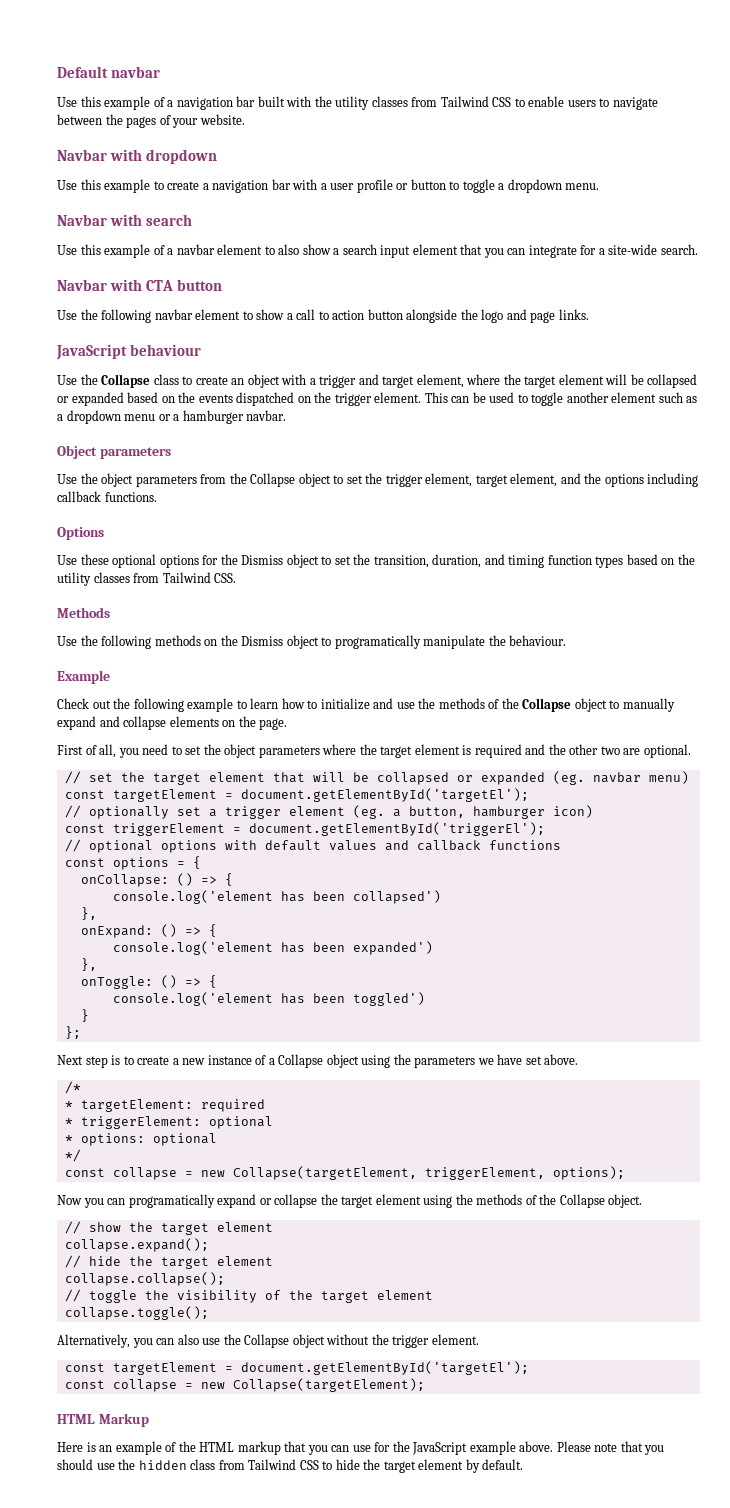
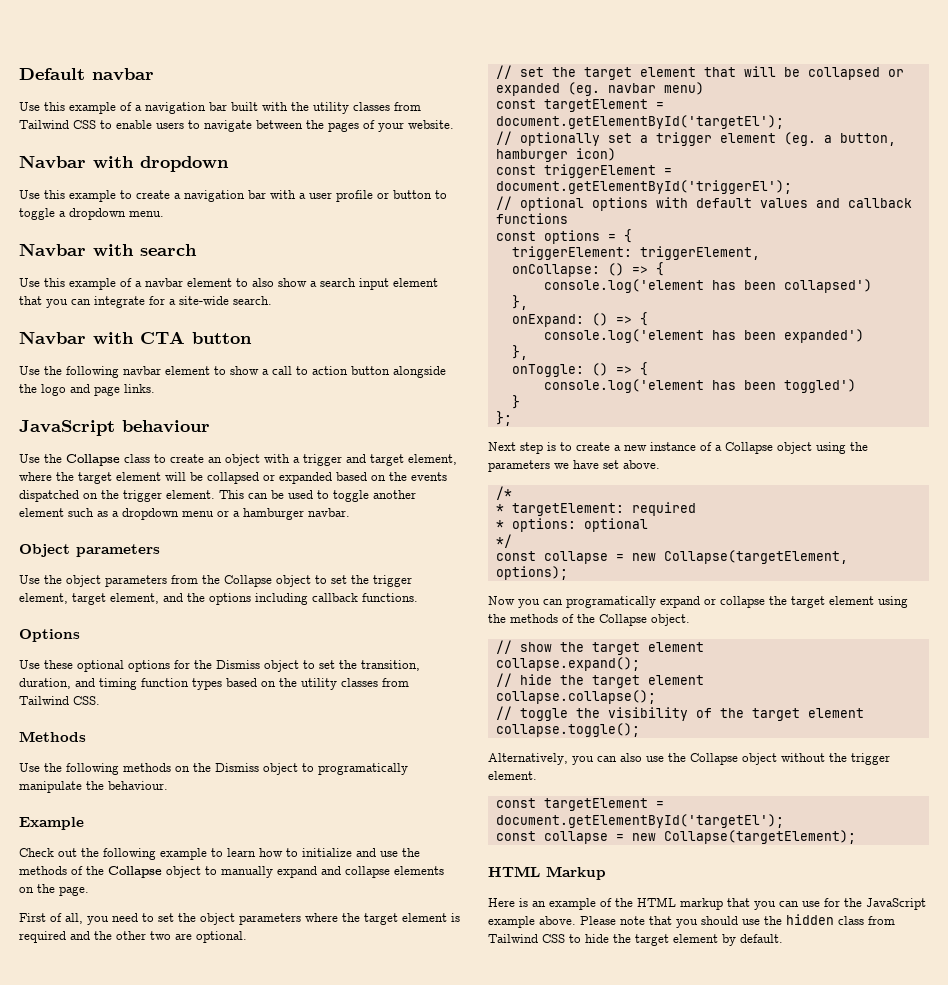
+ triggerElement: triggerElement,
- * triggerElement: optional
- const collapse = new Collapse(targetElement, triggerElement, options);
+ const collapse = new Collapse(targetElement, options);

